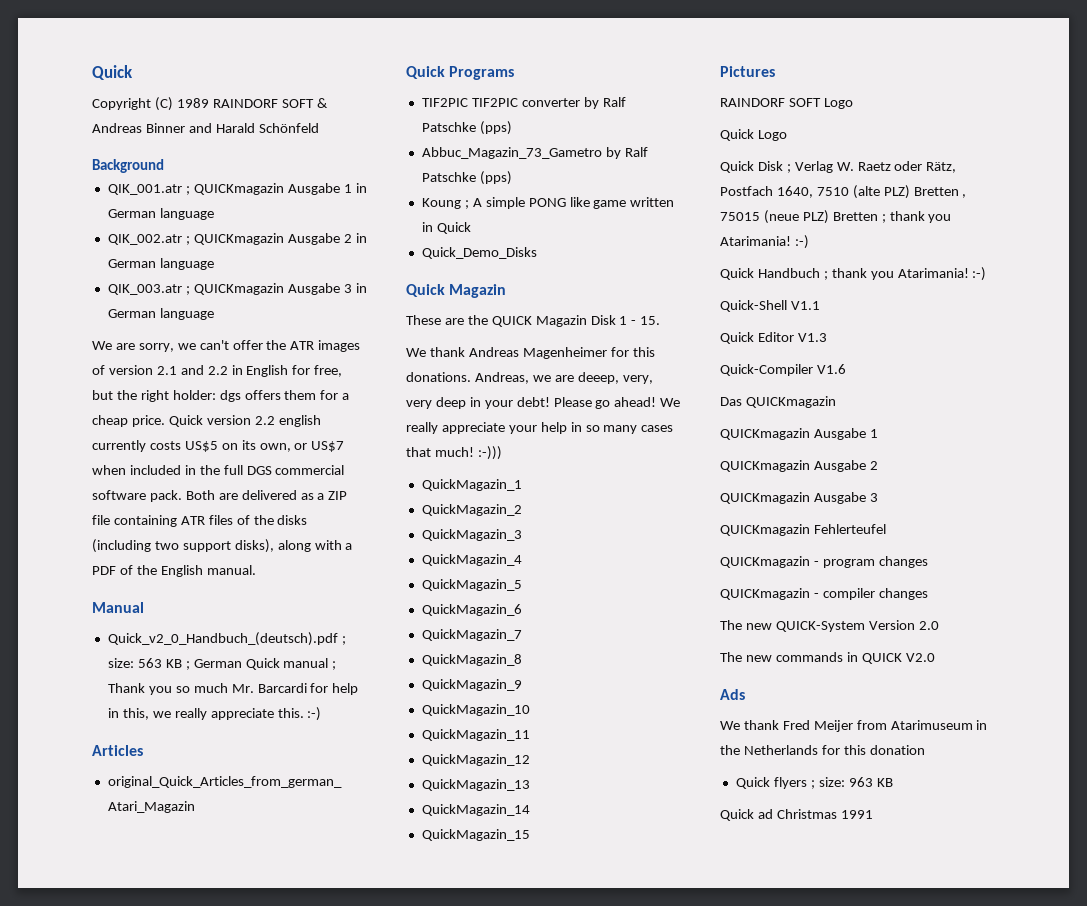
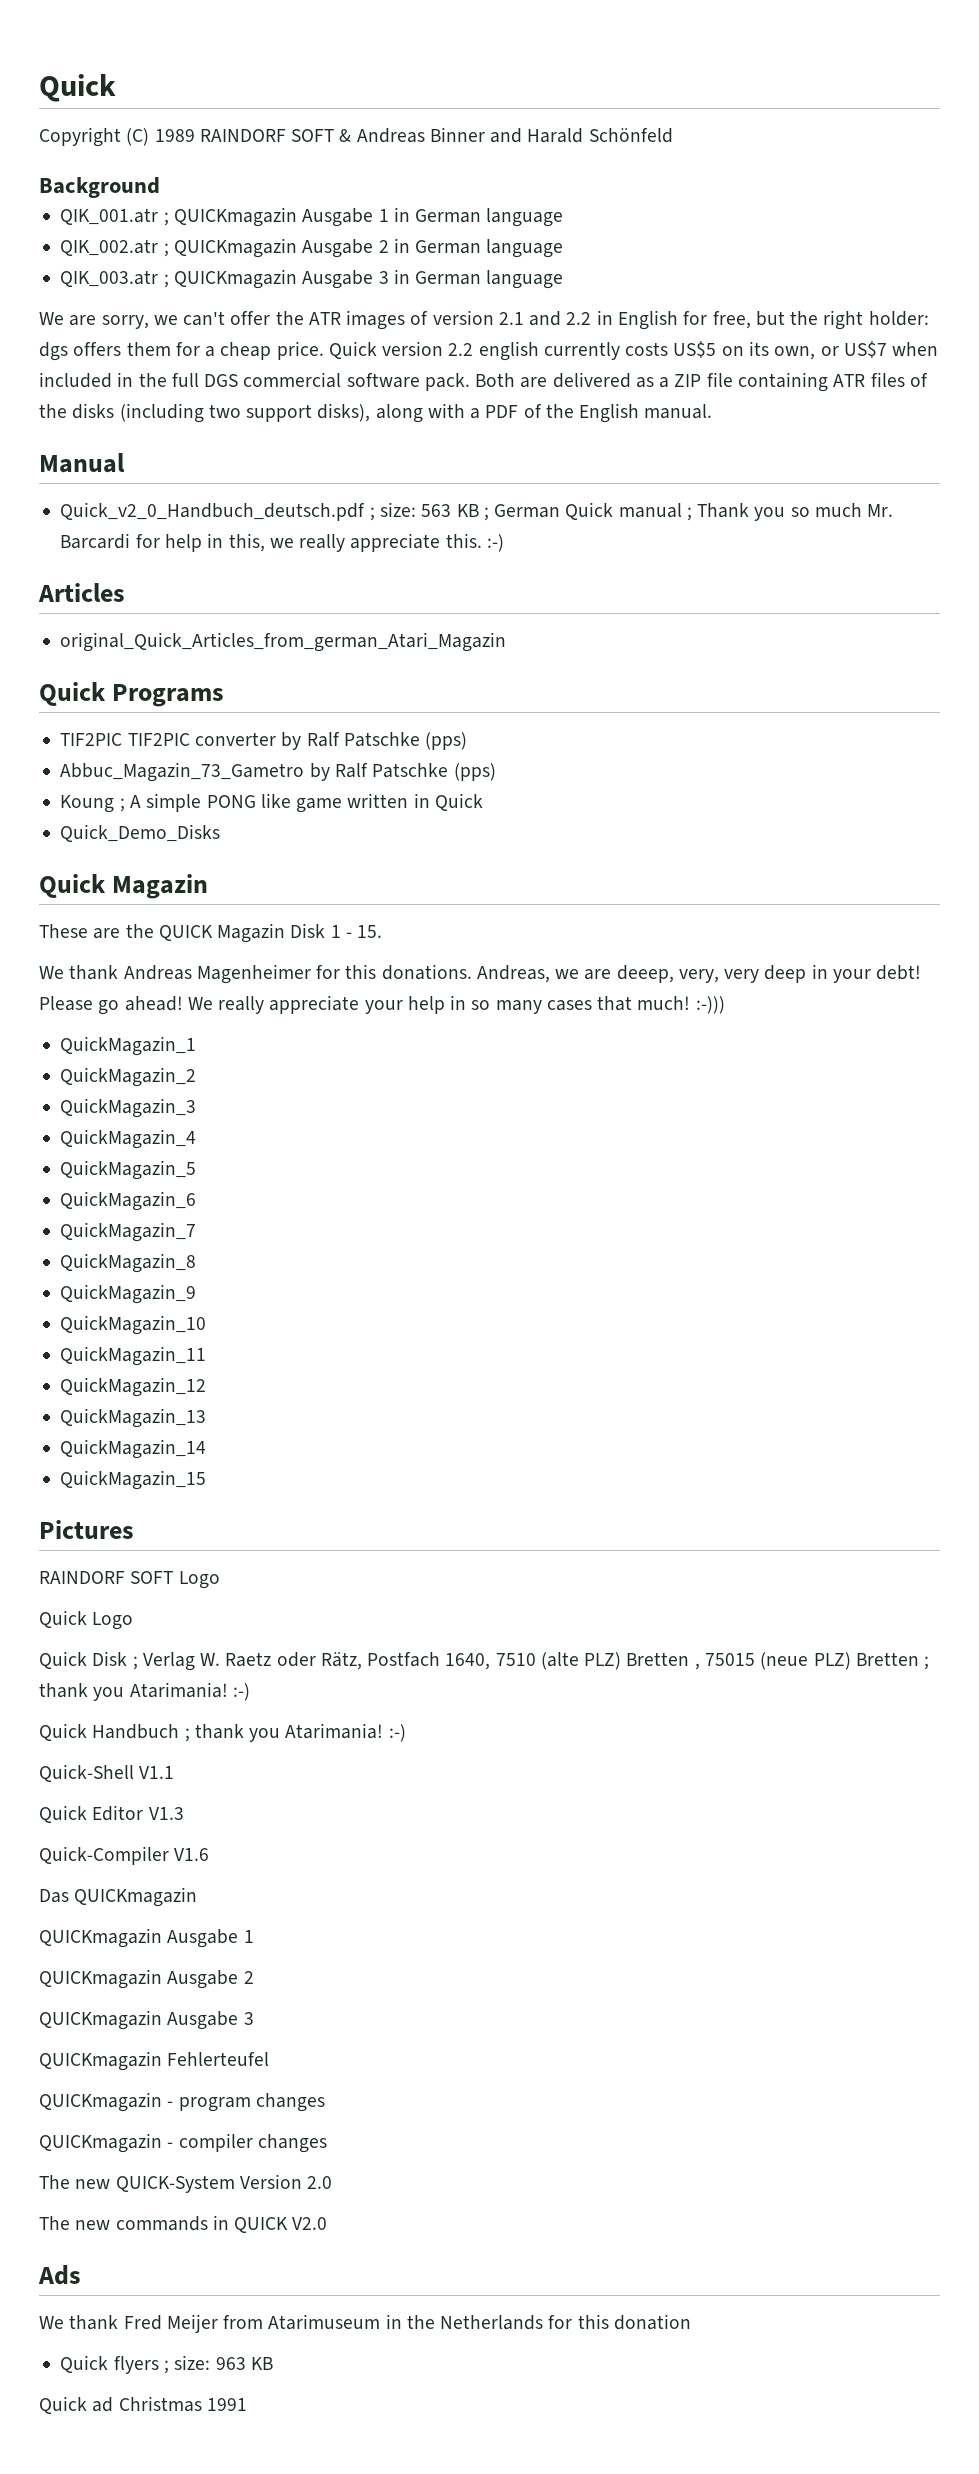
- Quick_v2_0_Handbuch_(deutsch).pdf ; size: 563 KB ; German Quick manual ; Thank you so much Mr. Barcardi for help in this, we really appreciate this. :-)
+ Quick_v2_0_Handbuch_deutsch.pdf ; size: 563 KB ; German Quick manual ; Thank you so much Mr. Barcardi for help in this, we really appreciate this. :-)

